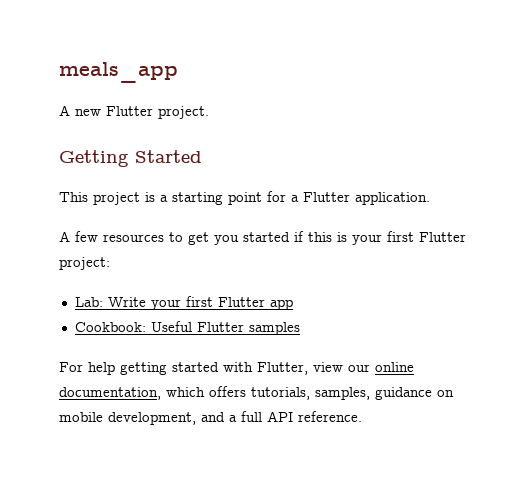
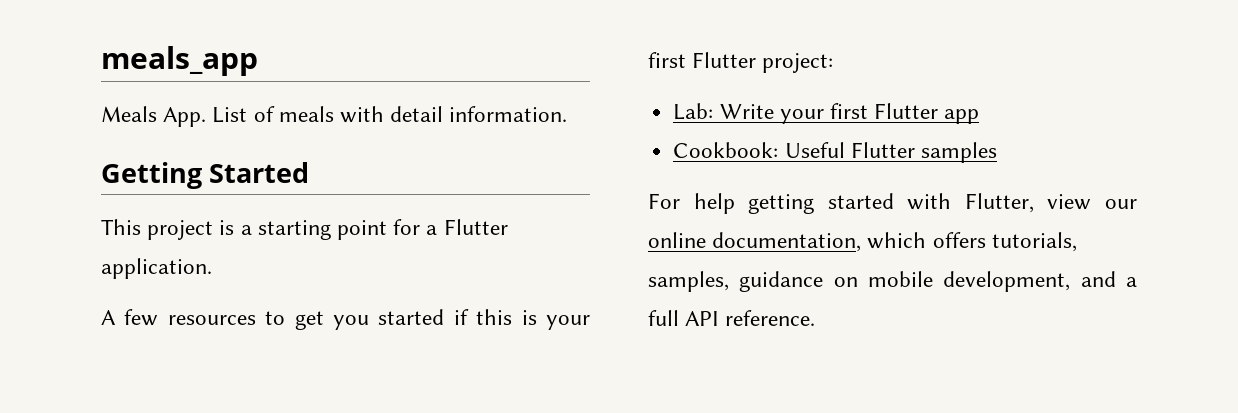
- A new Flutter project.
+ Meals App. List of meals with detail information.

